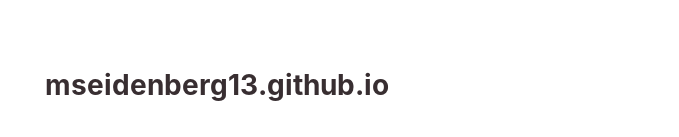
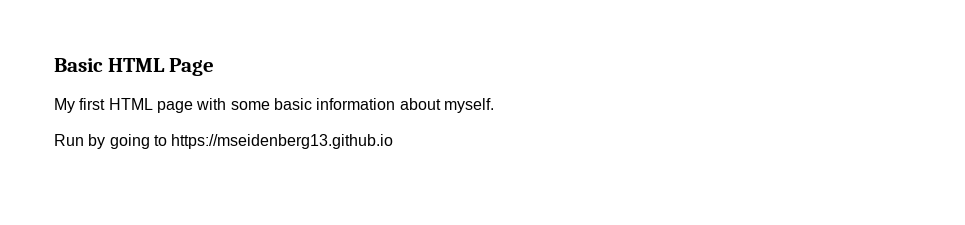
- mseidenberg13.github.io
+ Basic HTML Page
+ My first HTML page with some basic information about myself.
+ Run by going to https://mseidenberg13.github.io

